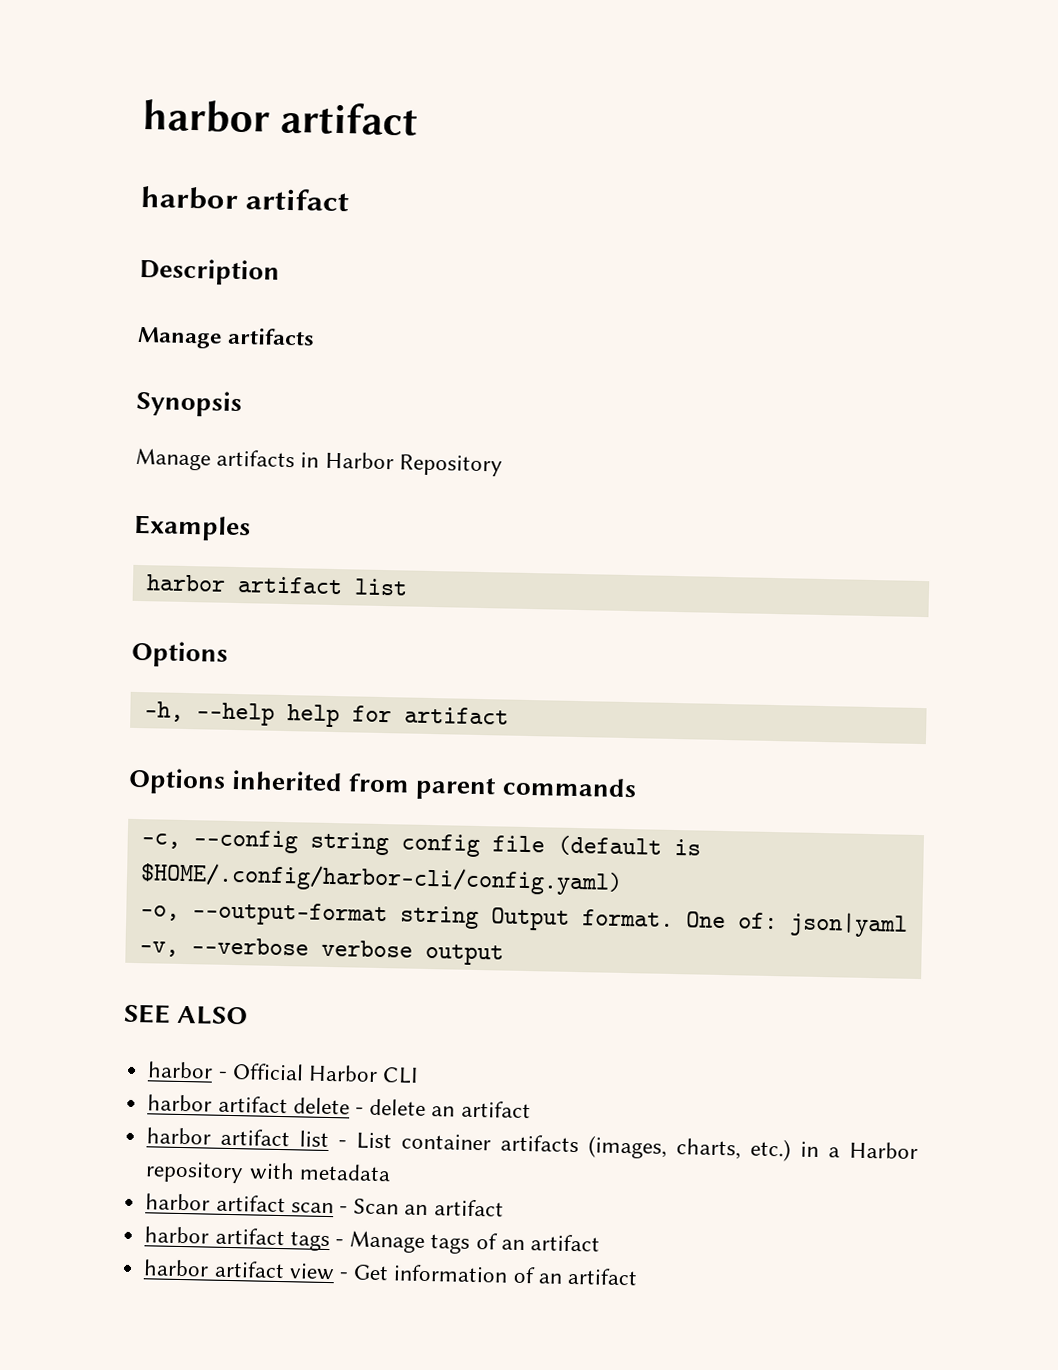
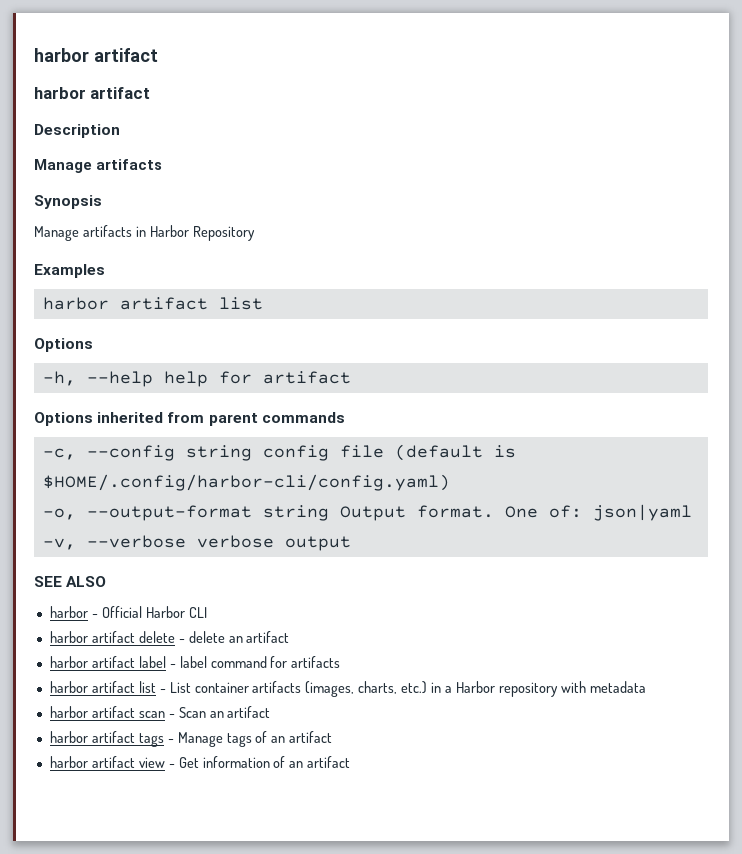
+ harbor artifact label - label command for artifacts

